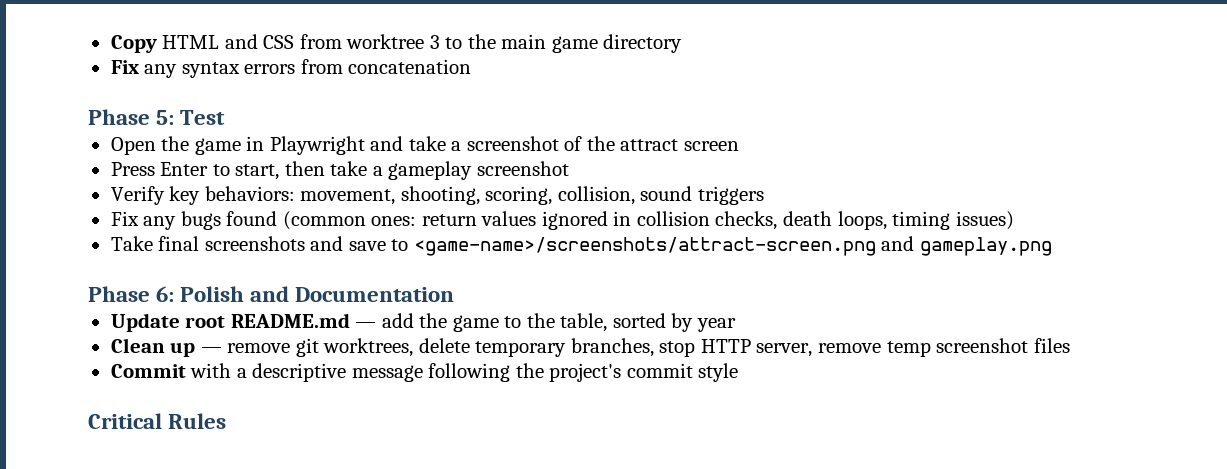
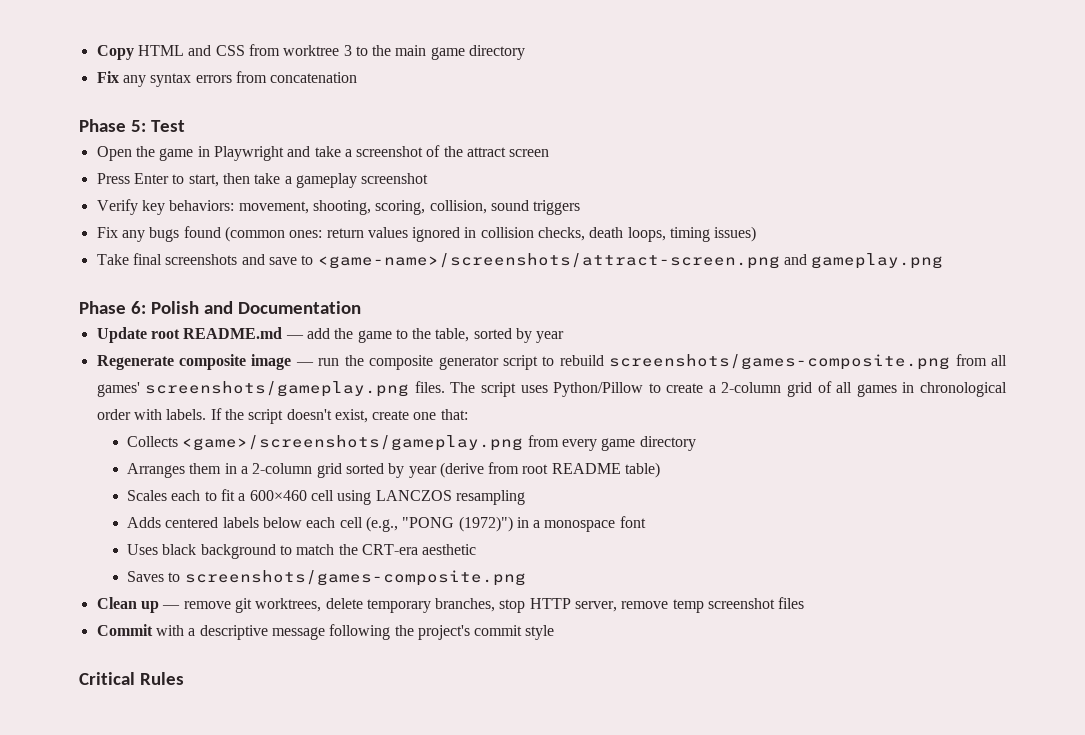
+ Regenerate composite image — run the composite generator script to rebuild screenshots/games-composite.png from all games' screenshots/gameplay.png files. The script uses Python/Pillow to create a 2-column grid of all games in chronological order with labels. If the script doesn't exist, create one that:
+ Collects <game>/screenshots/gameplay.png from every game directory
+ Arranges them in a 2-column grid sorted by year (derive from root README table)
+ Scales each to fit a 600×460 cell using LANCZOS resampling
+ Adds centered labels below each cell (e.g., "PONG (1972)") in a monospace font
+ Uses black background to match the CRT-era aesthetic
+ Saves to screenshots/games-composite.png

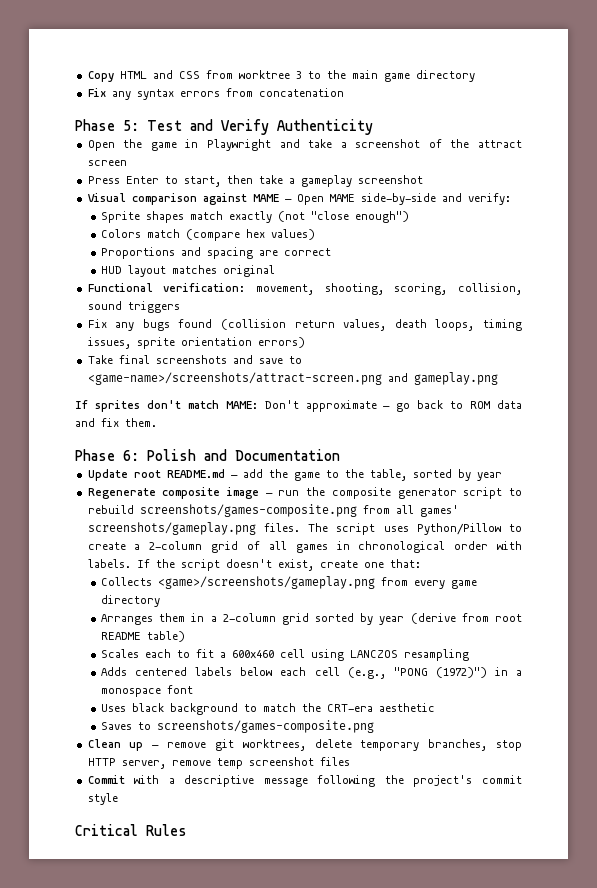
- Phase 5: Test
+ Phase 5: Test and Verify Authenticity
- Verify key behaviors: movement, shooting, scoring, collision, sound triggers
+ Visual comparison against MAME — Open MAME side-by-side and verify:
+ Sprite shapes match exactly (not "close enough")
+ Colors match (compare hex values)
+ Proportions and spacing are correct
+ HUD layout matches original
+ Functional verification: movement, shooting, scoring, collision, sound triggers
- Fix any bugs found (common ones: return values ignored in collision checks, death loops, timing issues)
+ Fix any bugs found (collision return values, death loops, timing issues, sprite orientation errors)
+ If sprites don't match MAME: Don't approximate — go back to ROM data and fix them.

